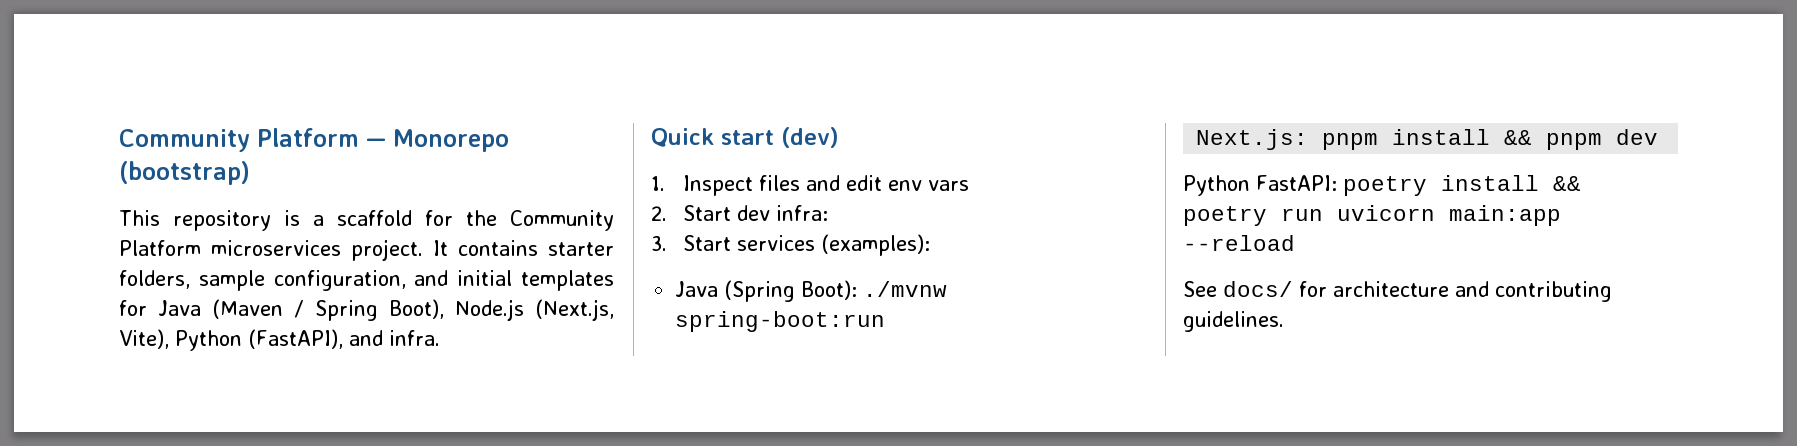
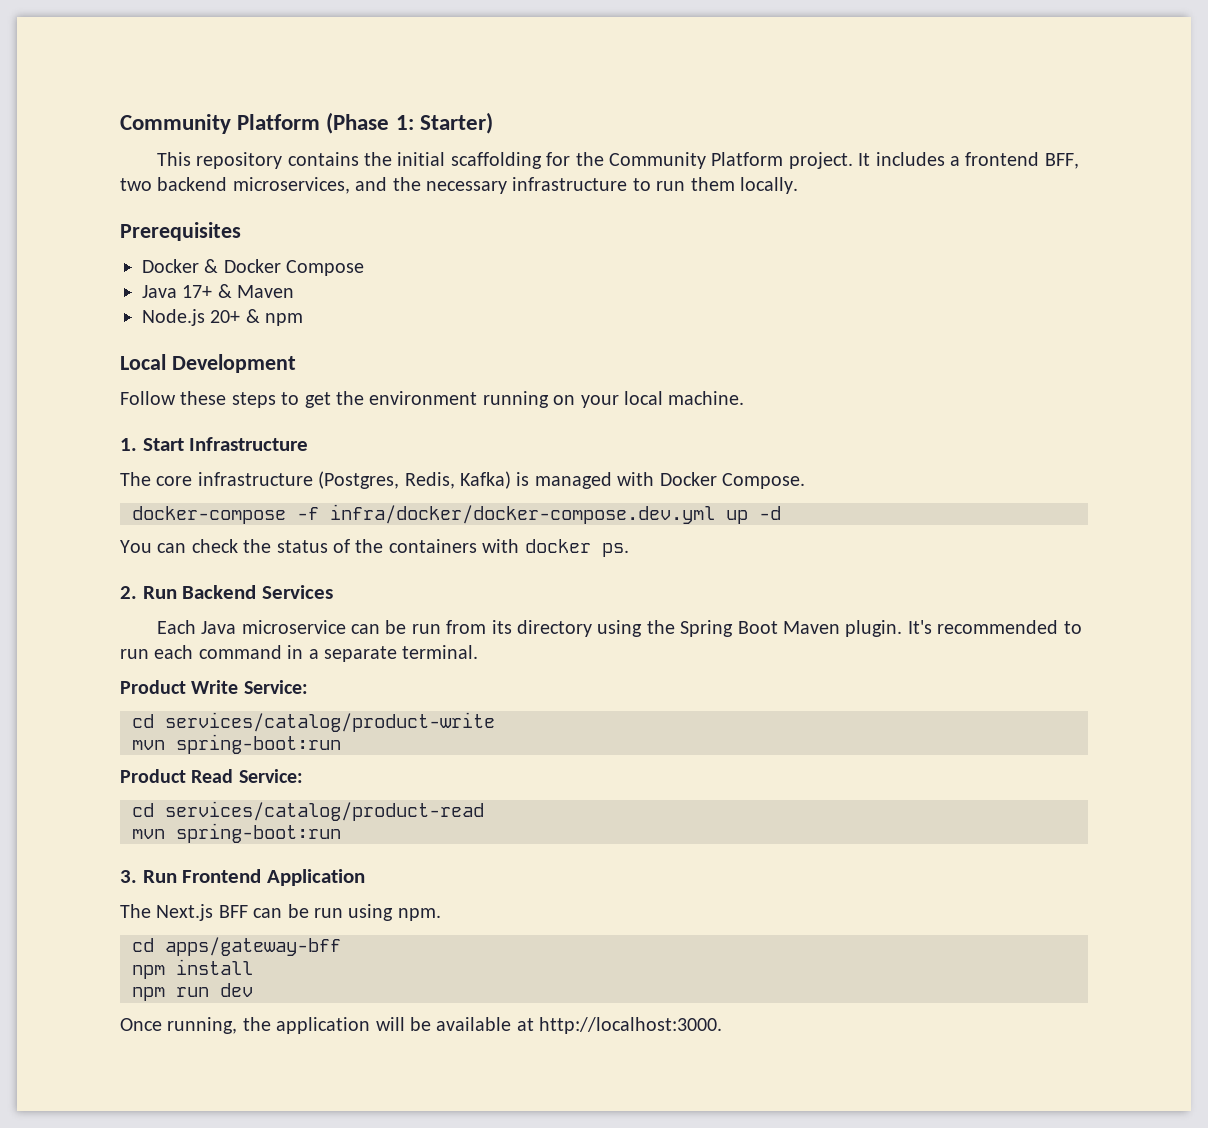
- Community Platform — Monorepo (bootstrap)
+ Community Platform (Phase 1: Starter)
- This repository is a scaffold for the Community Platform microservices project.
+ This repository contains the initial scaffolding for the Community Platform project.
- It contains starter folders, sample configuration, and initial templates for Java (Maven / Spring Boot), Node.js (Next.js, Vite), Python (FastAPI), and infra.
- Quick start (dev)
- 1. Inspect files and edit env vars
- 2. Start dev infra:
- 3. Start services (examples):
- Java (Spring Boot): ./mvnw spring-boot:run
- Next.js: pnpm install && pnpm dev
+ It includes a frontend BFF, two backend microservices, and the necessary infrastructure to run them locally.
+ Prerequisites
+ Docker & Docker Compose
+ Java 17+ & Maven
+ Node.js 20+ & npm
+ Local Development
+ Follow these steps to get the environment running on your local machine.
+ 1. Start Infrastructure
+ The core infrastructure (Postgres, Redis, Kafka) is managed with Docker Compose.
+ docker-compose -f infra/docker/docker-compose.dev.yml up -d
+ You can check the status of the containers with docker ps.
+ 2. Run Backend Services
+ Each Java microservice can be run from its directory using the Spring Boot Maven plugin. It's recommended to run each command in a separate terminal.
+ Product Write Service:
+ cd services/catalog/product-write
+ mvn spring-boot:run
+ Product Read Service:
+ cd services/catalog/product-read
+ mvn spring-boot:run
+ 3. Run Frontend Application
+ The Next.js BFF can be run using npm.
+ cd apps/gateway-bff
+ npm install
+ npm run dev
- Python FastAPI: poetry install && poetry run uvicorn main:app --reload
- See docs/ for architecture and contributing guidelines.
+ Once running, the application will be available at http://localhost:3000.

